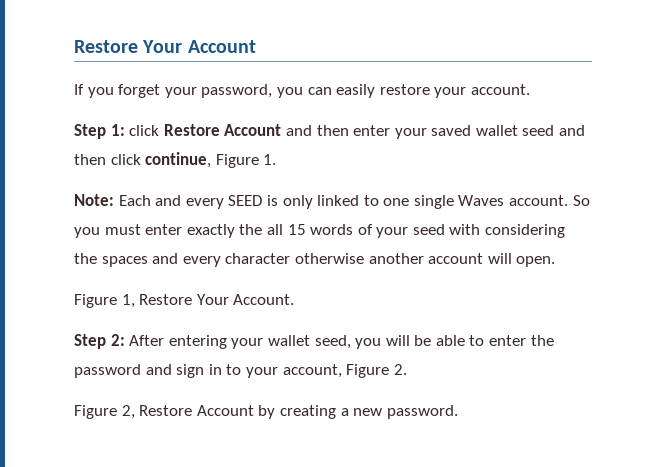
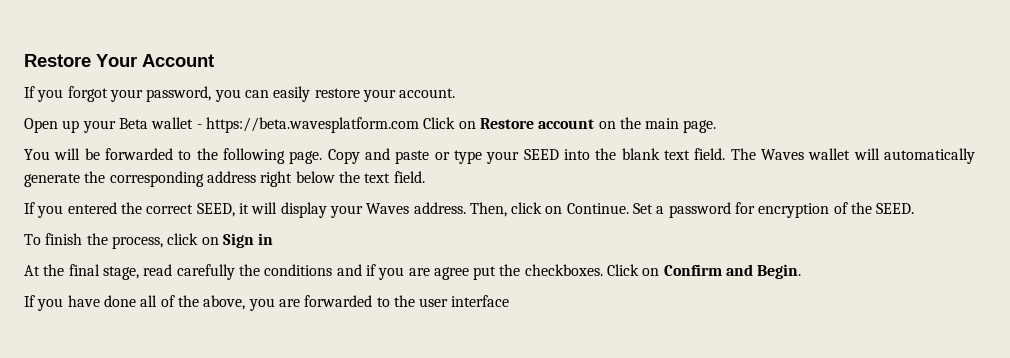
- If you forget your password, you can easily restore your account.
+ If you forgot your password, you can easily restore your account.
- Step 1: click Restore Account and then enter your saved wallet seed and then click continue, Figure 1.
- Note: Each and every SEED is only linked to one single Waves account. So you must enter exactly the all 15 words of your seed with considering the spaces and every character otherwise another account will open.
- Figure 1, Restore Your Account.
- Step 2: After entering your wallet seed, you will be able to enter the password and sign in to your account, Figure 2.
- Figure 2, Restore Account by creating a new password.
+ Open up your Beta wallet - https://beta.wavesplatform.com Click on Restore account on the main page.
+ You will be forwarded to the following page. Copy and paste or type your SEED into the blank text field. The Waves wallet will automatically generate the corresponding address right below the text field.
+ If you entered the correct SEED, it will display your Waves address. Then, click on Continue. Set a password for encryption of the SEED.
+ To finish the process, click on Sign in
+ At the final stage, read carefully the conditions and if you are agree put the checkboxes. Click on Confirm and Begin.
+ If you have done all of the above, you are forwarded to the user interface

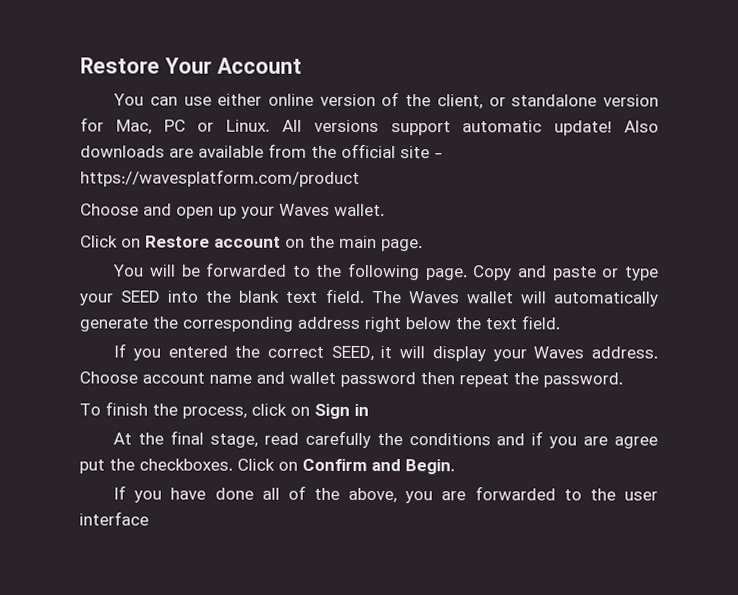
- If you forgot your password, you can easily restore your account.
- Open up your Beta wallet - https://beta.wavesplatform.com Click on Restore account on the main page.
+ You can use either online version of the client, or standalone version for Mac, PC or Linux. All versions support automatic update! Also downloads are available from the official site - https://wavesplatform.com/product
+ Choose and open up your Waves wallet.
+ Click on Restore account on the main page.
- Then, click on Continue. Set a password for encryption of the SEED.
+ Choose account name and wallet password then repeat the password.

